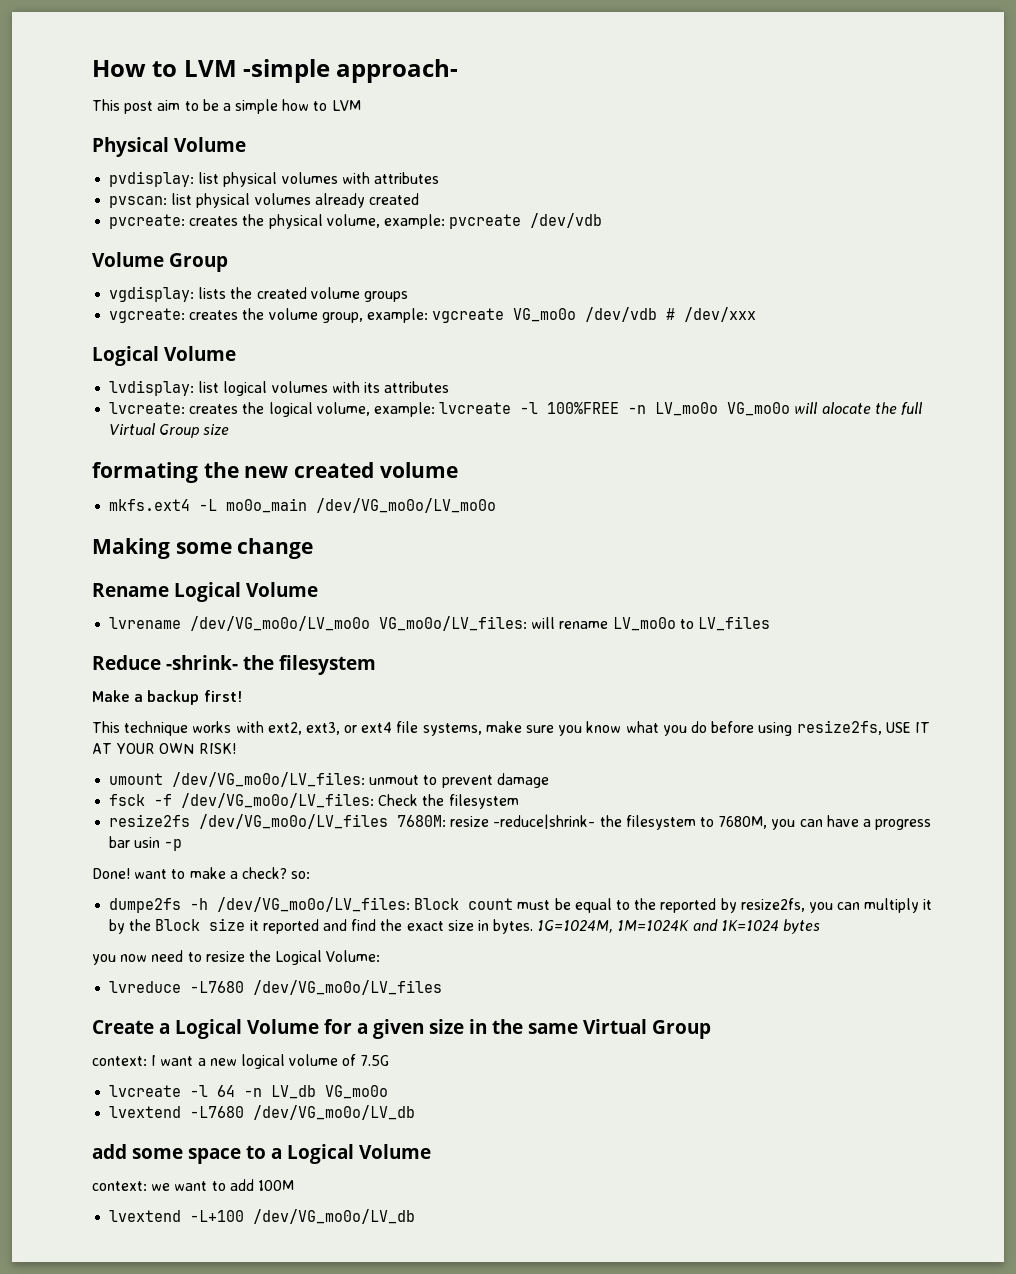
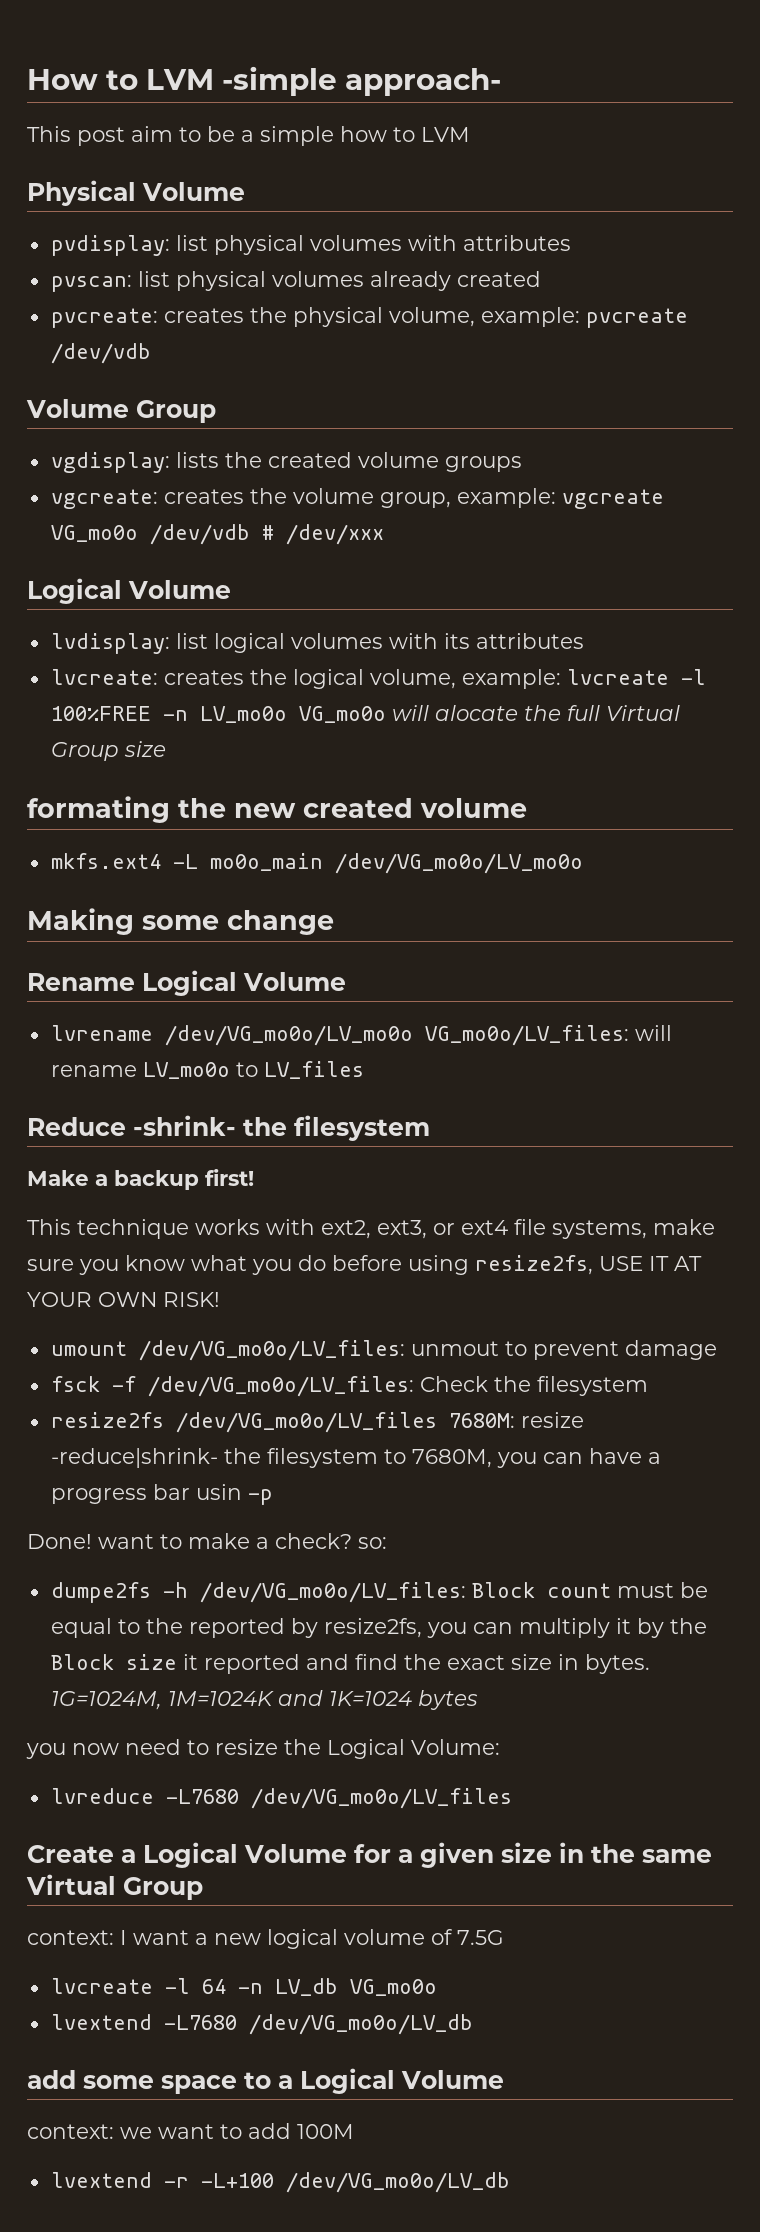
- lvextend -L+100 /dev/VG_mo0o/LV_db
+ lvextend -r -L+100 /dev/VG_mo0o/LV_db

